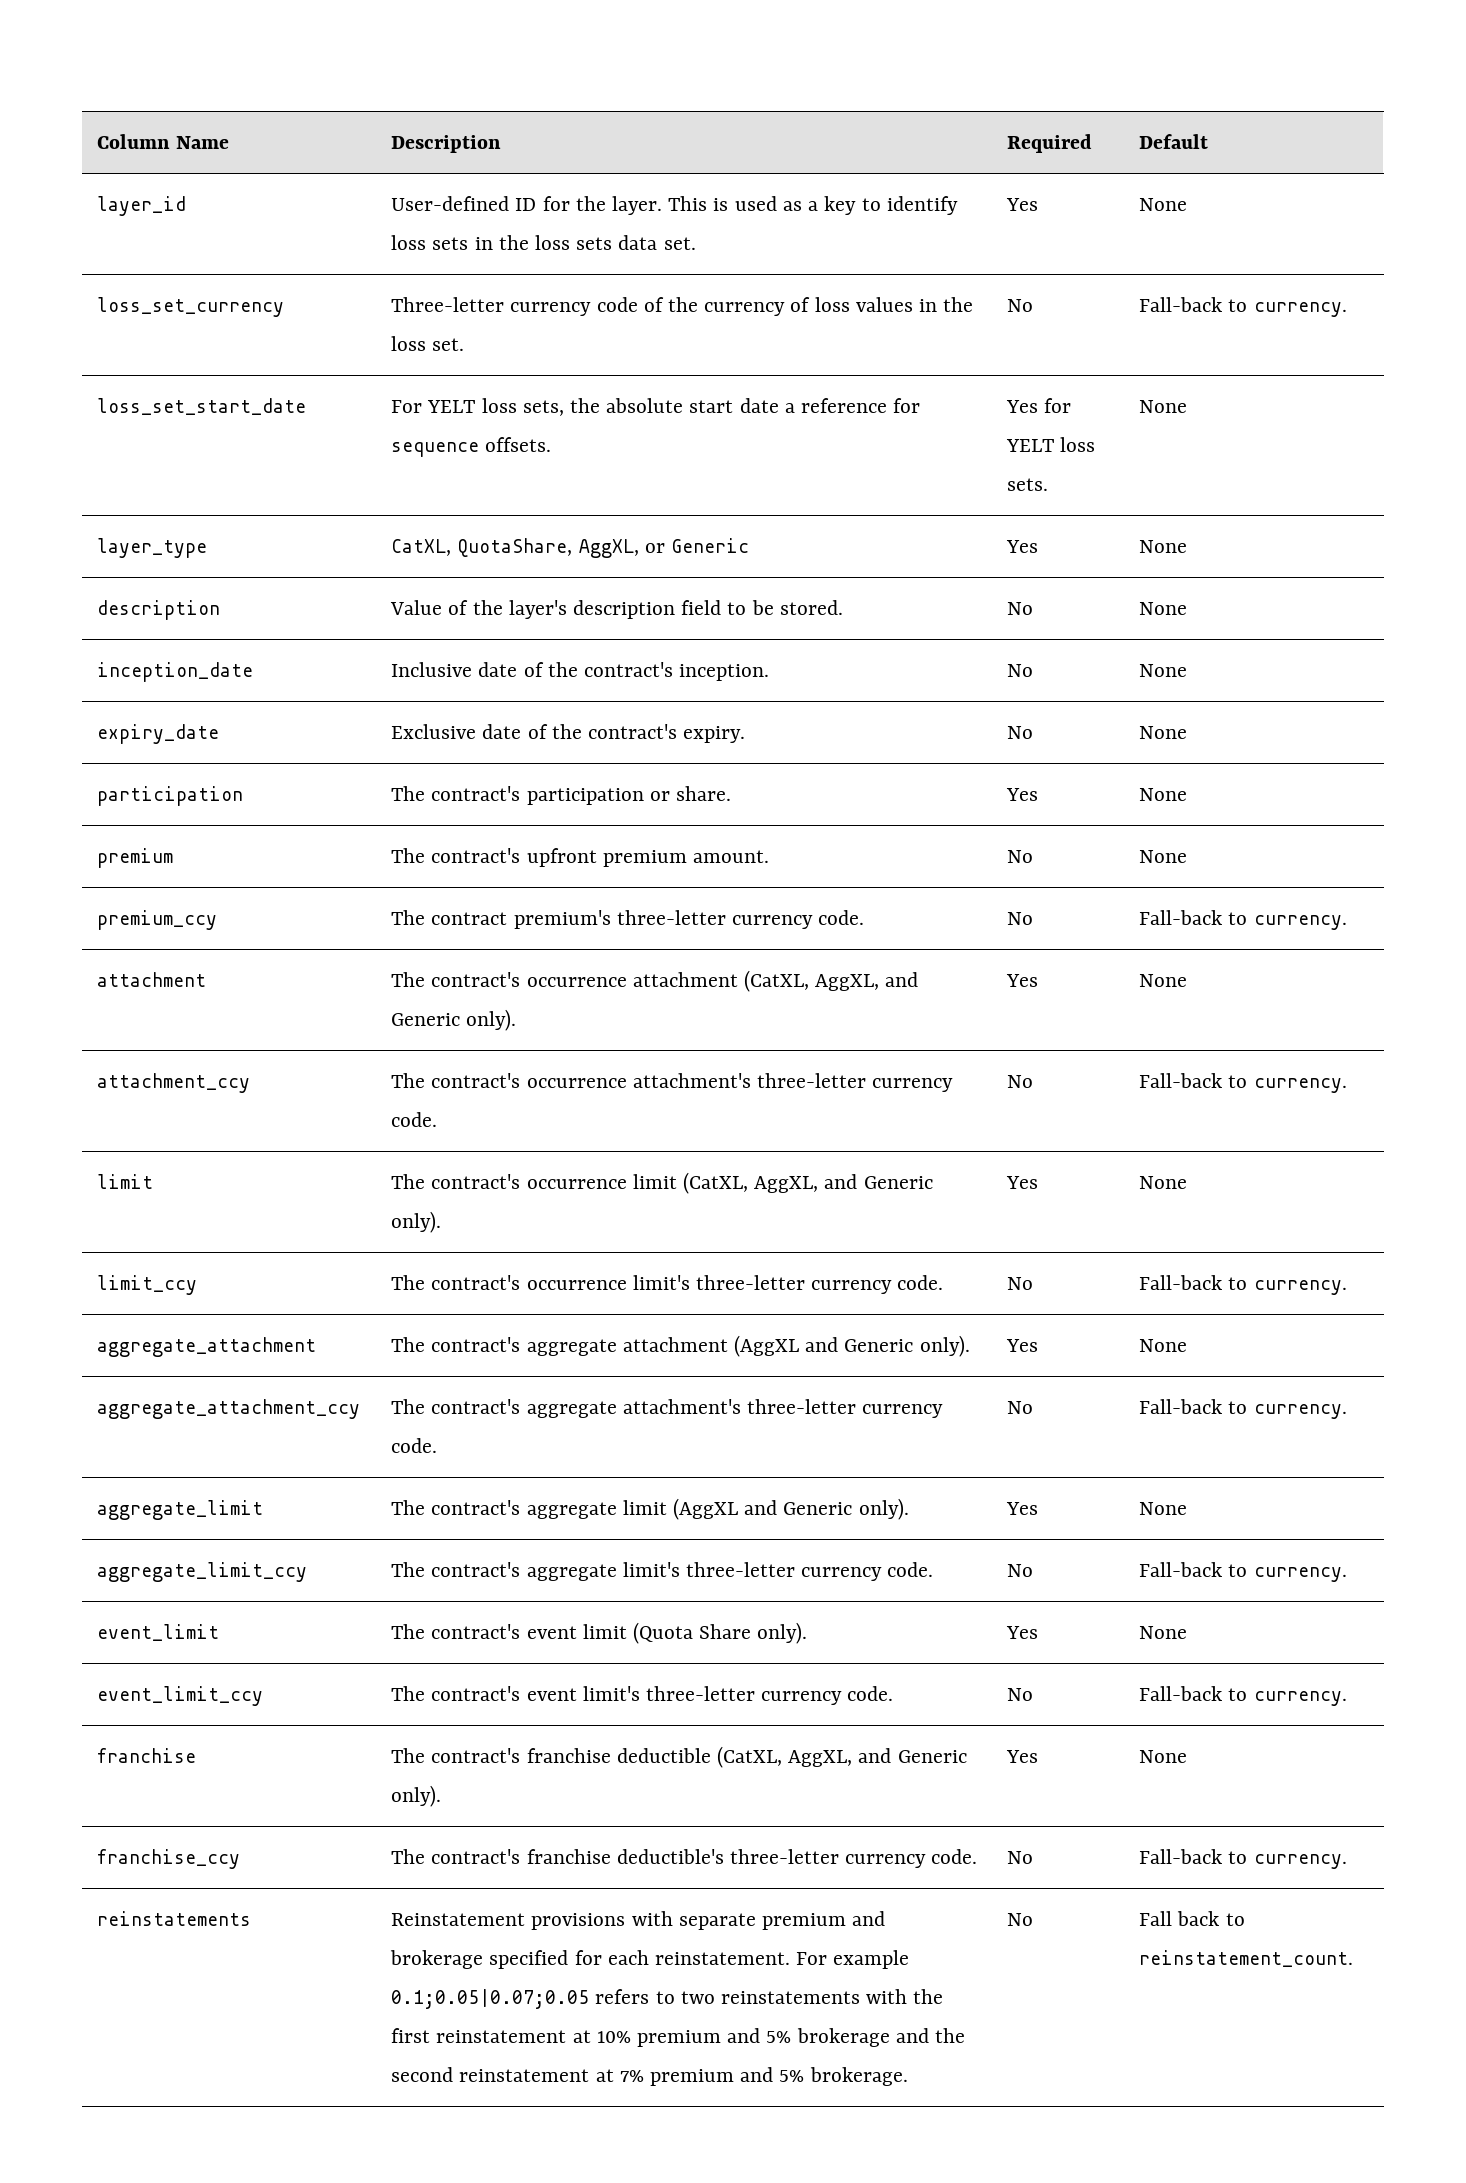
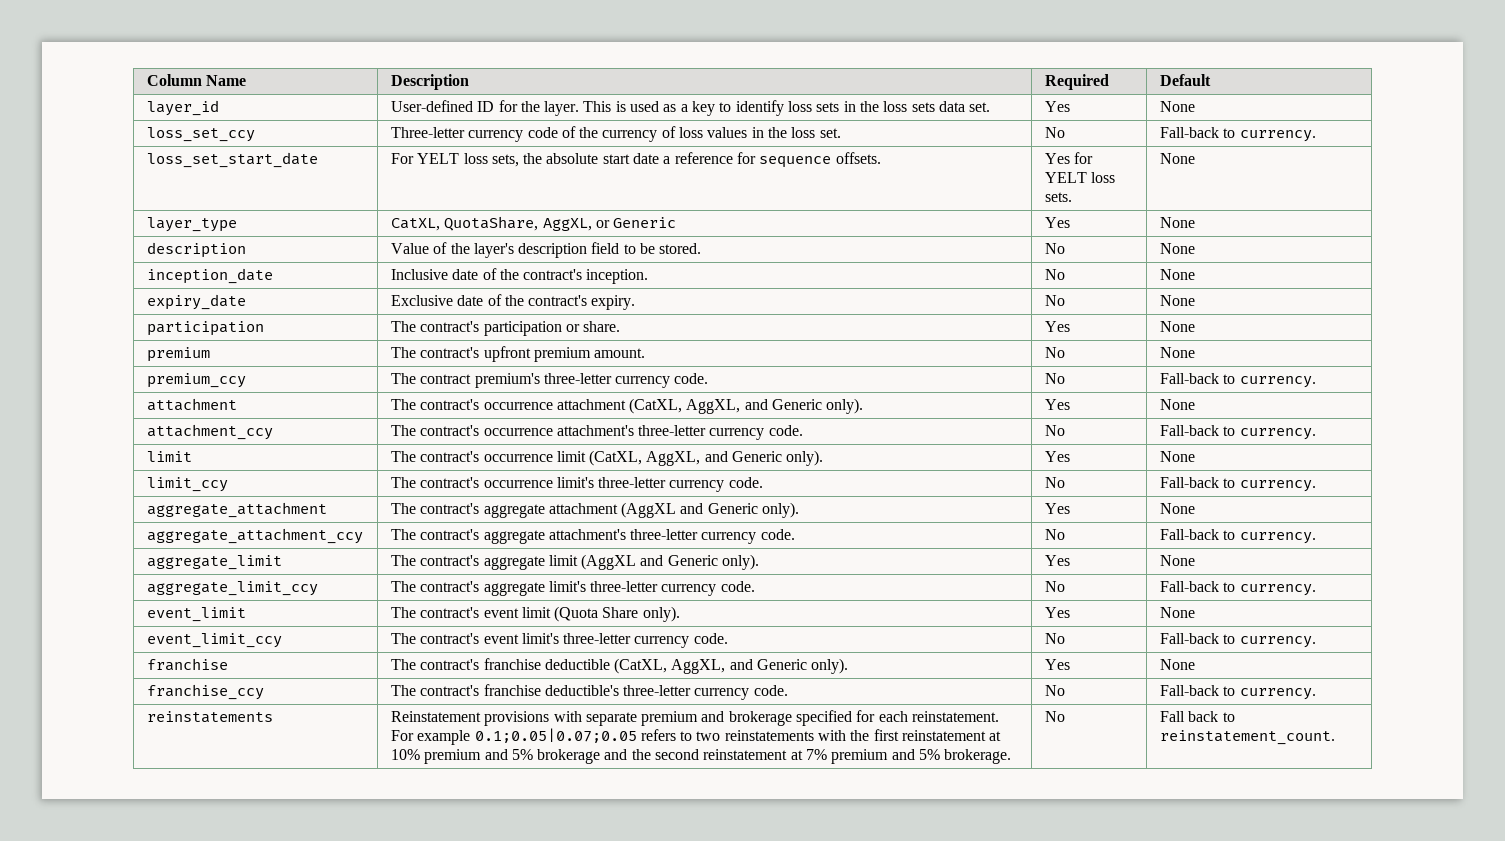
- loss_set_currency | Three-letter currency code of the currency of loss values in the loss set. | No | Fall-back to currency.
+ loss_set_ccy | Three-letter currency code of the currency of loss values in the loss set. | No | Fall-back to currency.

